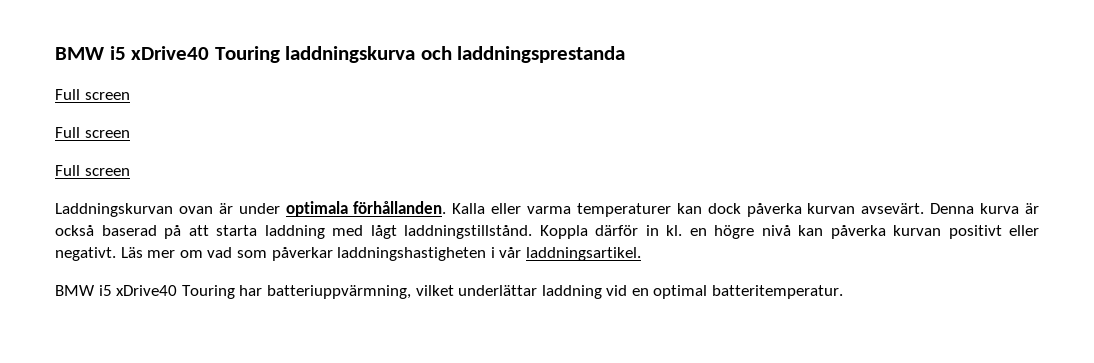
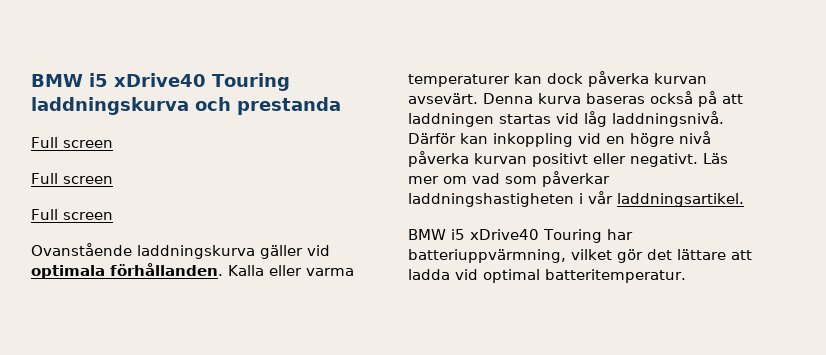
- BMW i5 xDrive40 Touring laddningskurva och laddningsprestanda
+ BMW i5 xDrive40 Touring laddningskurva och prestanda
- Laddningskurvan ovan är under optimala förhållanden.
+ Ovanstående laddningskurva gäller vid optimala förhållanden.
- Denna kurva är också baserad på att starta laddning med lågt laddningstillstånd. Koppla därför in kl. en högre nivå kan påverka kurvan positivt eller negativt.
+ Denna kurva baseras också på att laddningen startas vid låg laddningsnivå. Därför kan inkoppling vid en högre nivå påverka kurvan positivt eller negativt.
- BMW i5 xDrive40 Touring har batteriuppvärmning, vilket underlättar laddning vid en optimal batteritemperatur.
+ BMW i5 xDrive40 Touring har batteriuppvärmning, vilket gör det lättare att ladda vid optimal batteritemperatur.

